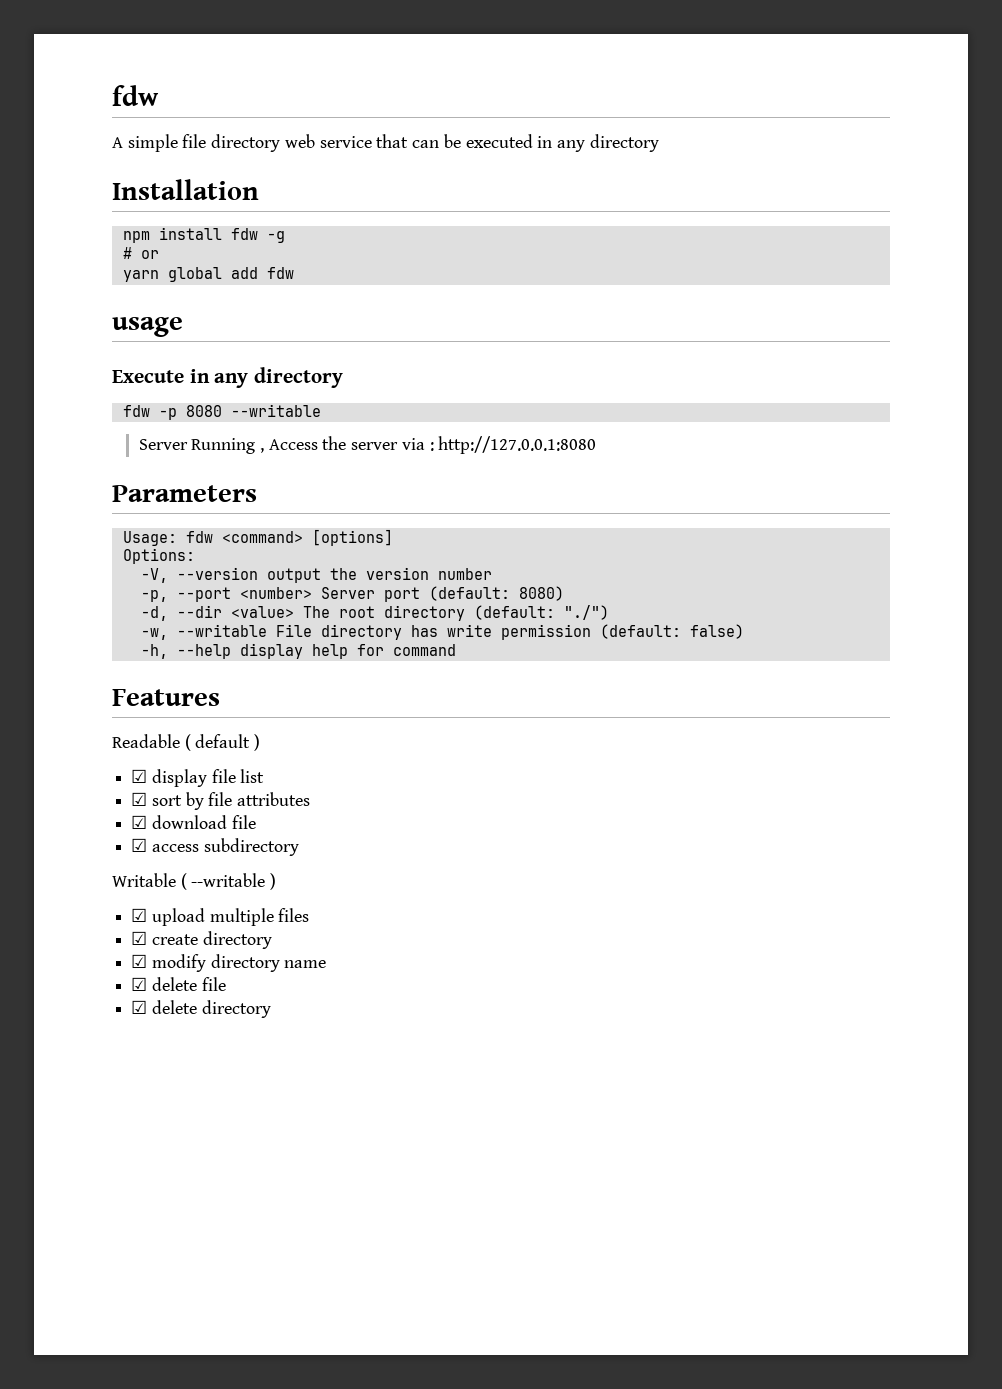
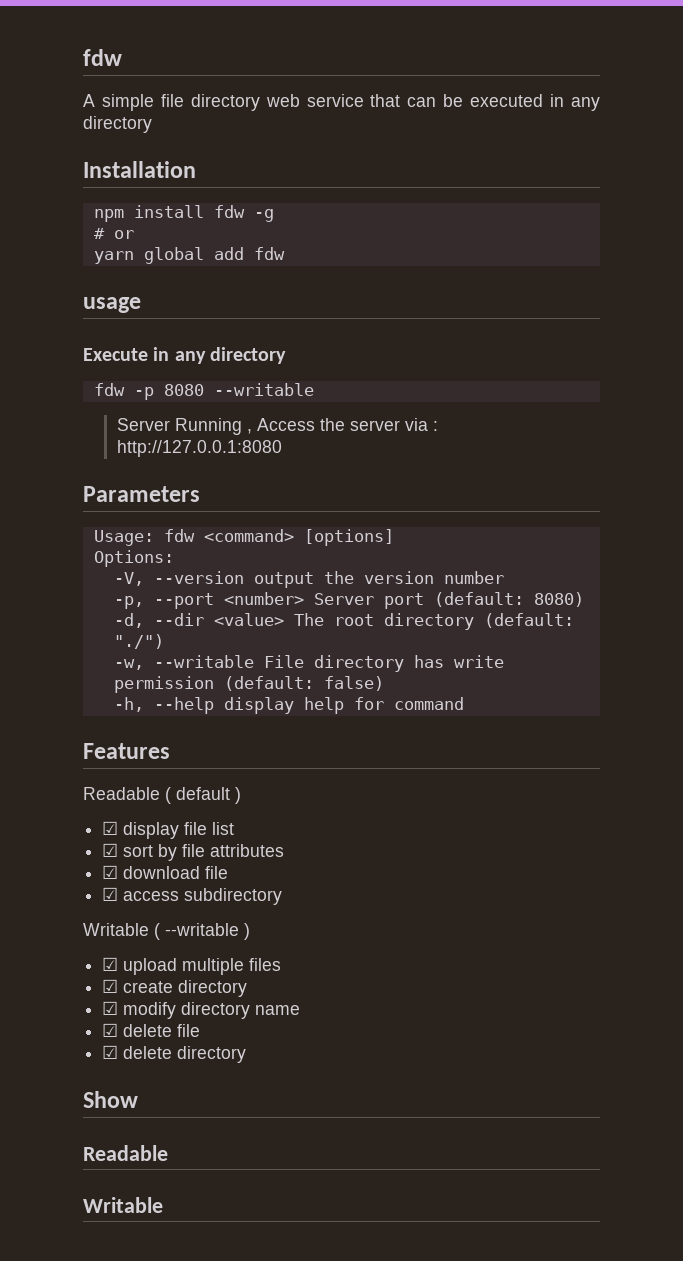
+ Show
+ Readable
+ Writable

